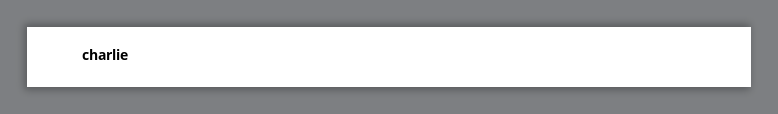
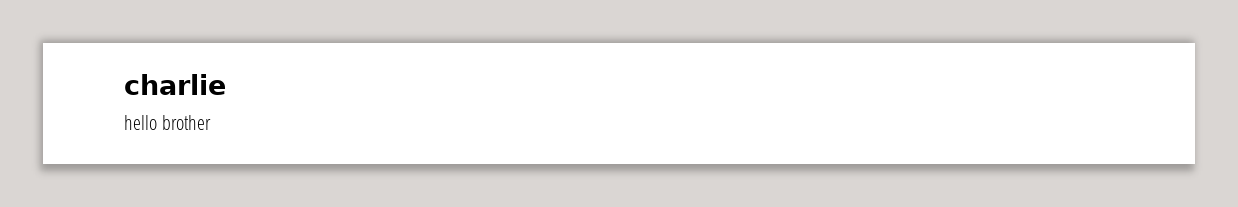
+ hello brother

